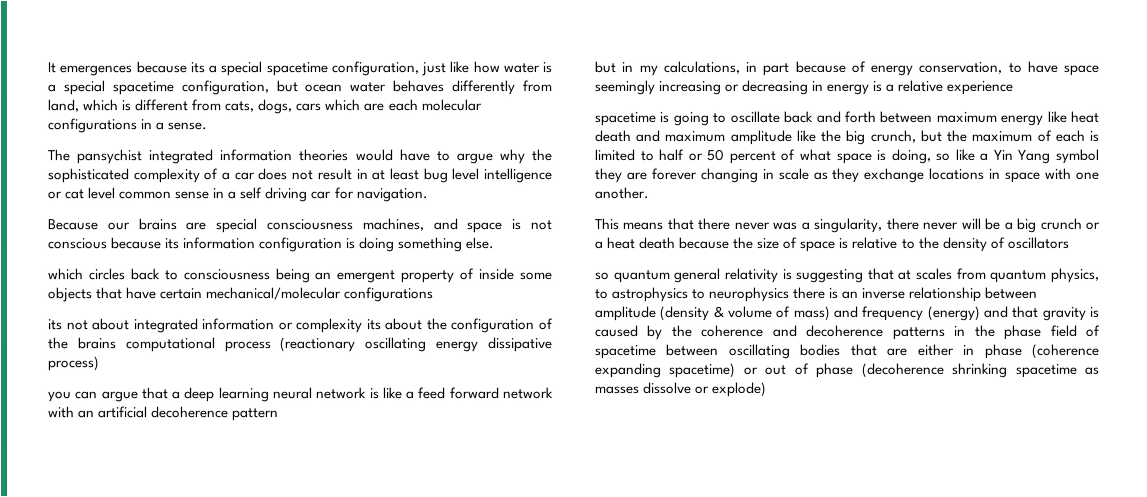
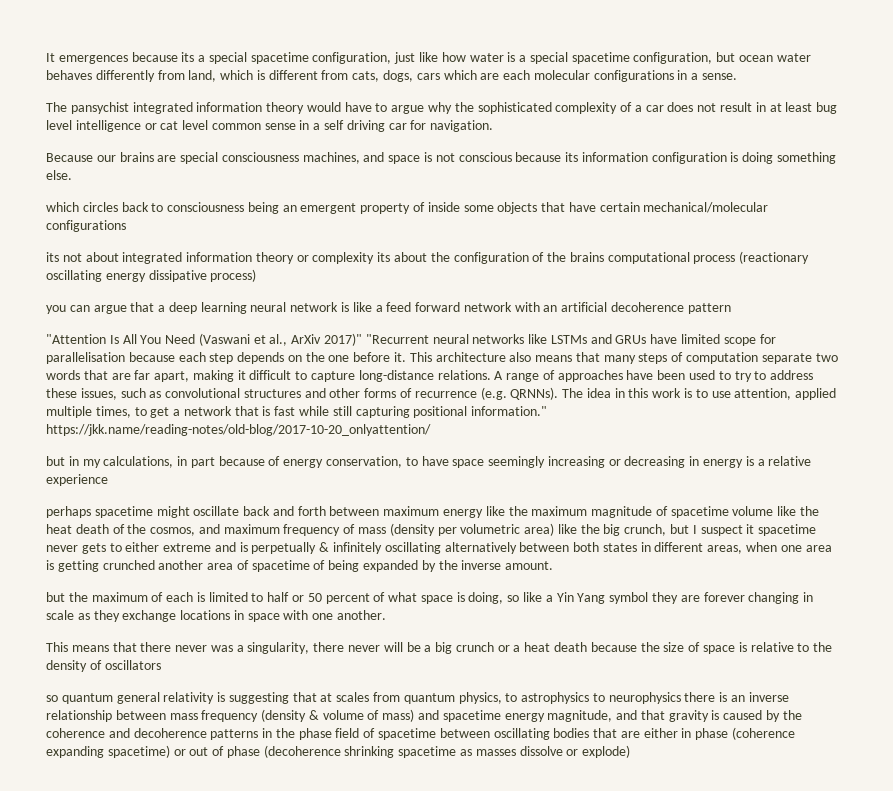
- The pansychist integrated information theories would have to argue why the sophisticated complexity of a car does not result in at least bug level intelligence or cat level common sense in a self driving car for navigation.
+ The pansychist integrated information theory would have to argue why the sophisticated complexity of a car does not result in at least bug level intelligence or cat level common sense in a self driving car for navigation.
- its not about integrated information or complexity its about the configuration of the brains computational process (reactionary oscillating energy dissipative process)
+ its not about integrated information theory or complexity its about the configuration of the brains computational process (reactionary oscillating energy dissipative process)
+ "Attention Is All You Need (Vaswani et al., ArXiv 2017)" "Recurrent neural networks like LSTMs and GRUs have limited scope for parallelisation because each step depends on the one before it. This architecture also means that many steps of computation separate two words that are far apart, making it difficult to capture long-distance relations. A range of approaches have been used to try to address these issues, such as convolutional structures and other forms of recurrence (e.g. QRNNs). The idea in this work is to use attention, applied multiple times, to get a network that is fast while still capturing positional information." https://jkk.name/reading-notes/old-blog/2017-10-20_onlyattention/
- spacetime is going to oscillate back and forth between maximum energy like heat death and maximum amplitude like the big crunch, but the maximum of each is limited to half or 50 percent of what space is doing, so like a Yin Yang symbol they are forever changing in scale as they exchange locations in space with one another.
+ perhaps spacetime might oscillate back and forth between maximum energy like the maximum magnitude of spacetime volume like the heat death of the cosmos, and maximum frequency of mass (density per volumetric area) like the big crunch, but I suspect it spacetime never gets to either extreme and is perpetually & infinitely oscillating alternatively between both states in different areas, when one area is getting crunched another area of spacetime of being expanded by the inverse amount.
+ but the maximum of each is limited to half or 50 percent of what space is doing, so like a Yin Yang symbol they are forever changing in scale as they exchange locations in space with one another.
- so quantum general relativity is suggesting that at scales from quantum physics, to astrophysics to neurophysics there is an inverse relationship between amplitude (density & volume of mass) and frequency (energy) and that gravity is caused by the coherence and decoherence patterns in the phase field of spacetime between oscillating bodies that are either in phase (coherence expanding spacetime) or out of phase (decoherence shrinking spacetime as masses dissolve or explode)
+ so quantum general relativity is suggesting that at scales from quantum physics, to astrophysics to neurophysics there is an inverse relationship between mass frequency (density & volume of mass) and spacetime energy magnitude, and that gravity is caused by the coherence and decoherence patterns in the phase field of spacetime between oscillating bodies that are either in phase (coherence expanding spacetime) or out of phase (decoherence shrinking spacetime as masses dissolve or explode)

